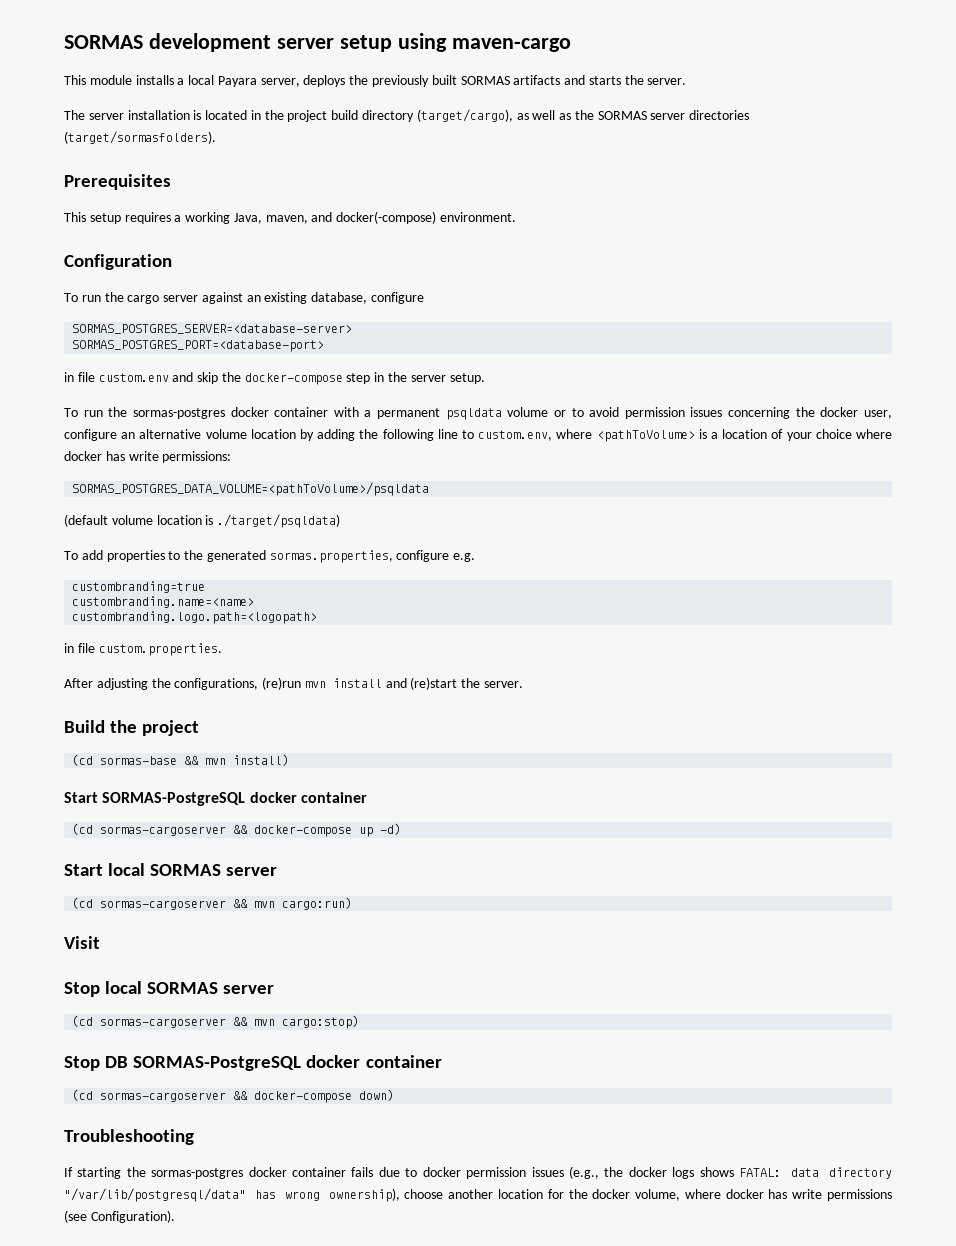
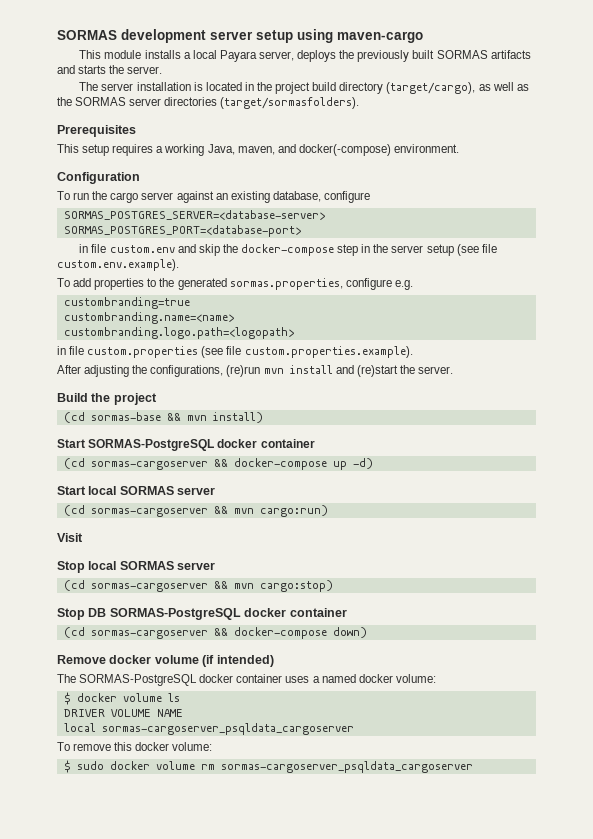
- in file custom.env and skip the docker-compose step in the server setup.
- To run the sormas-postgres docker container with a permanent psqldata volume or to avoid permission issues concerning the docker user, configure an alternative volume location by adding the following line to custom.env, where <pathToVolume> is a location of your choice where docker has write permissions:
- SORMAS_POSTGRES_DATA_VOLUME=<pathToVolume>/psqldata
- (default volume location is ./target/psqldata)
+ in file custom.env and skip the docker-compose step in the server setup (see file custom.env.example).
- in file custom.properties.
+ in file custom.properties (see file custom.properties.example).
- Troubleshooting
- If starting the sormas-postgres docker container fails due to docker permission issues (e.g., the docker logs shows FATAL: data directory "/var/lib/postgresql/data" has wrong ownership), choose another location for the docker volume, where docker has write permissions (see Configuration).
+ Remove docker volume (if intended)
+ The SORMAS-PostgreSQL docker container uses a named docker volume:
+ $ docker volume ls
+ DRIVER VOLUME NAME
+ local sormas-cargoserver_psqldata_cargoserver
+ To remove this docker volume:
+ $ sudo docker volume rm sormas-cargoserver_psqldata_cargoserver

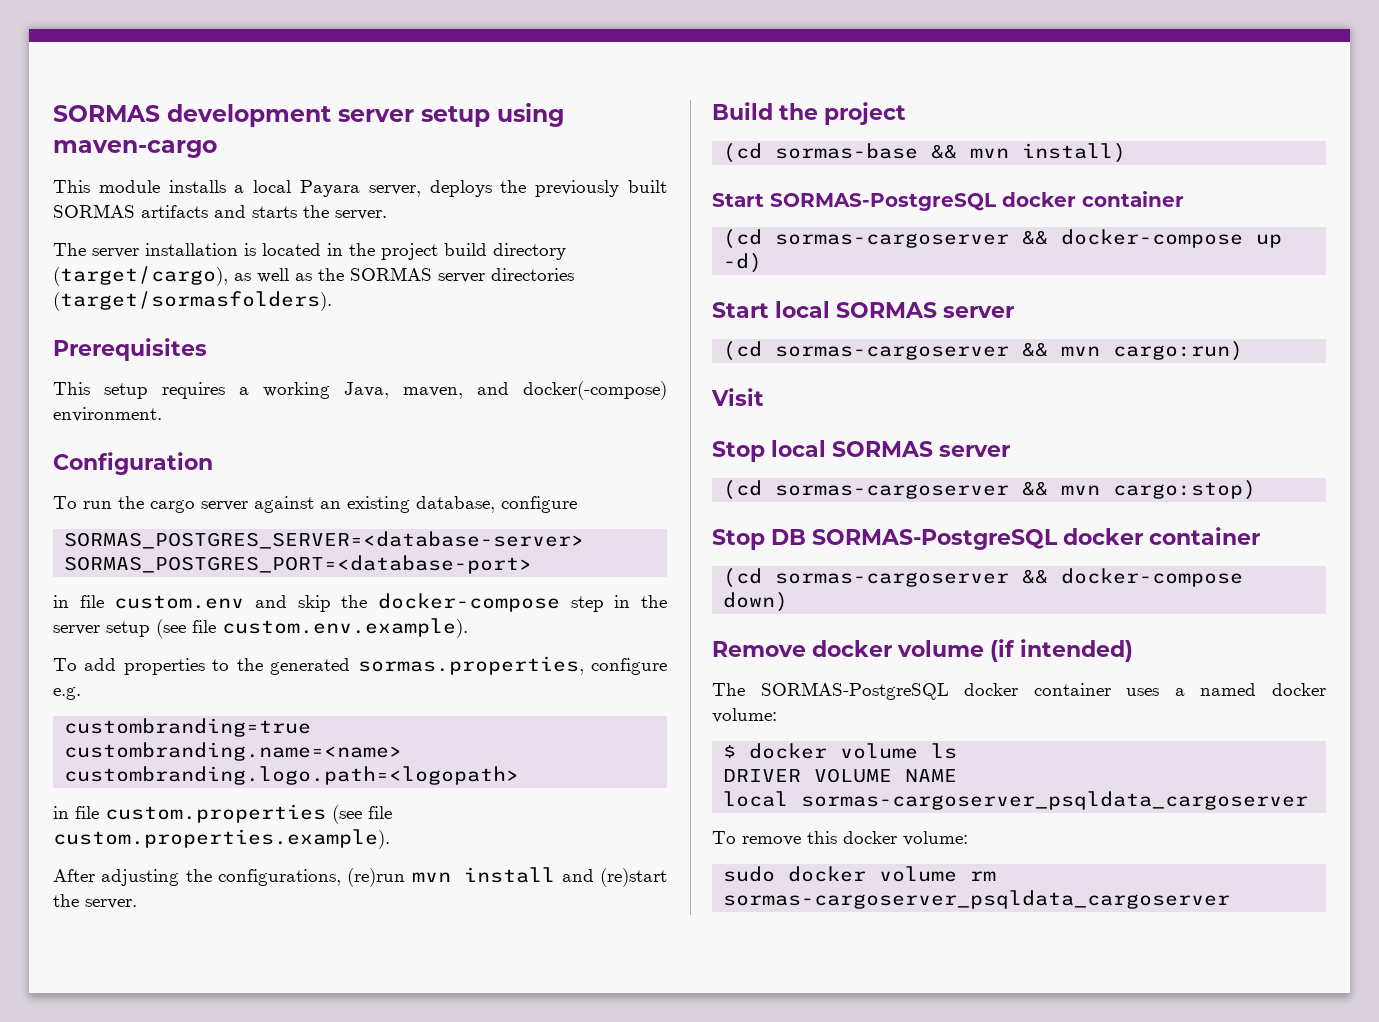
- $ sudo docker volume rm sormas-cargoserver_psqldata_cargoserver
+ sudo docker volume rm sormas-cargoserver_psqldata_cargoserver

